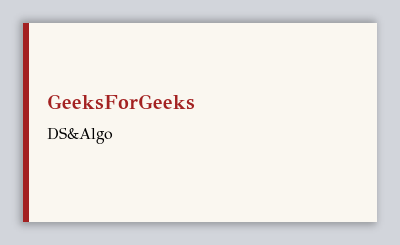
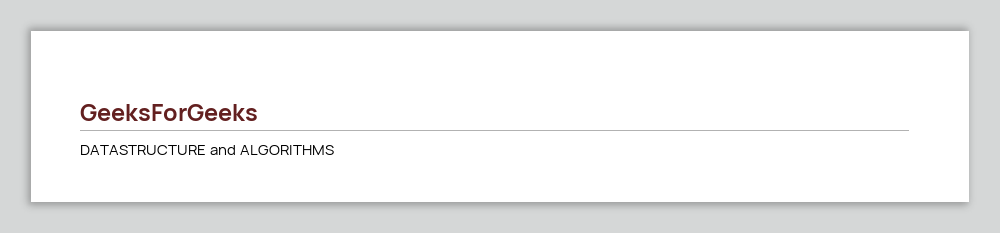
- DS&Algo
+ DATASTRUCTURE and ALGORITHMS

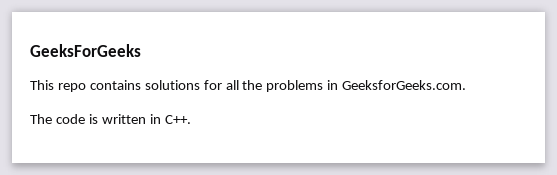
- DATASTRUCTURE and ALGORITHMS
+ This repo contains solutions for all the problems in GeeksforGeeks.com.
+ The code is written in C++.

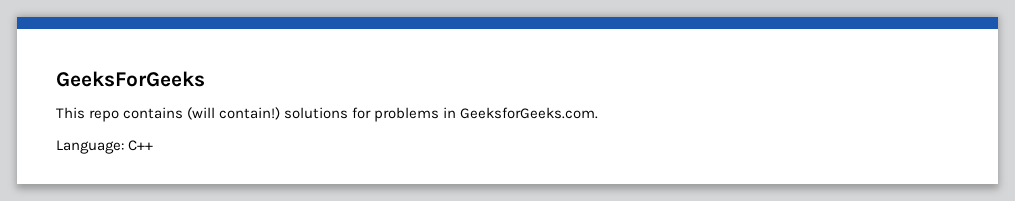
- This repo contains solutions for all the problems in GeeksforGeeks.com.
+ This repo contains (will contain!) solutions for problems in GeeksforGeeks.com.
- The code is written in C++.
+ Language: C++

